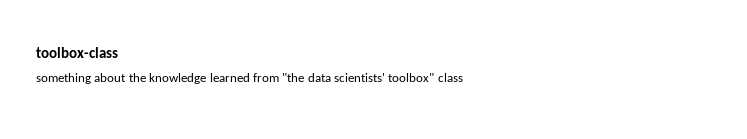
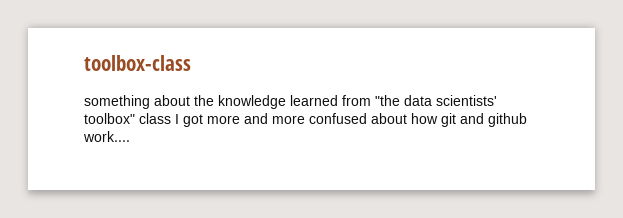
- something about the knowledge learned from "the data scientists' toolbox" class
+ something about the knowledge learned from "the data scientists' toolbox" class I got more and more confused about how git and github work....

